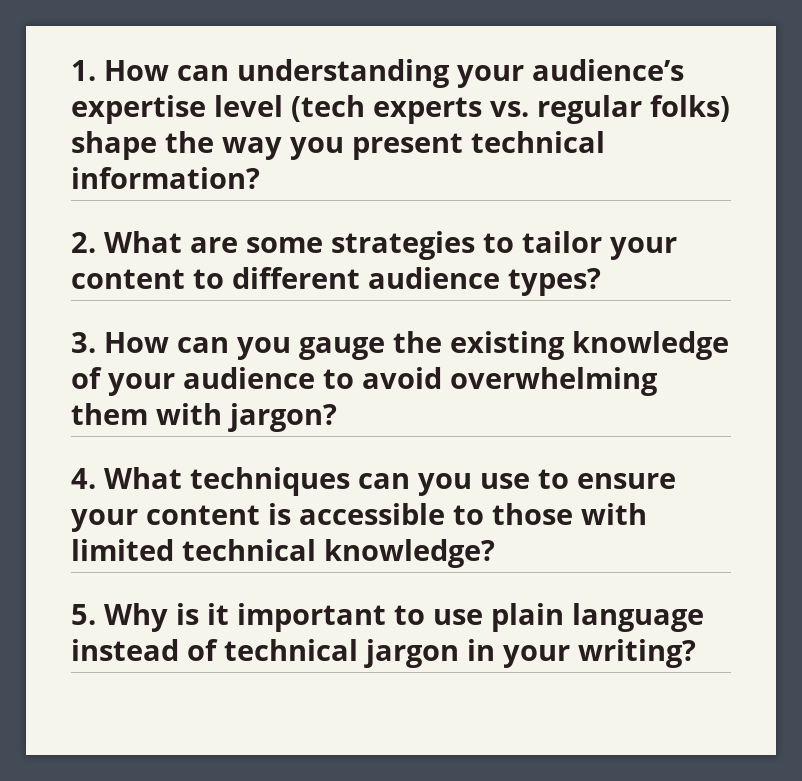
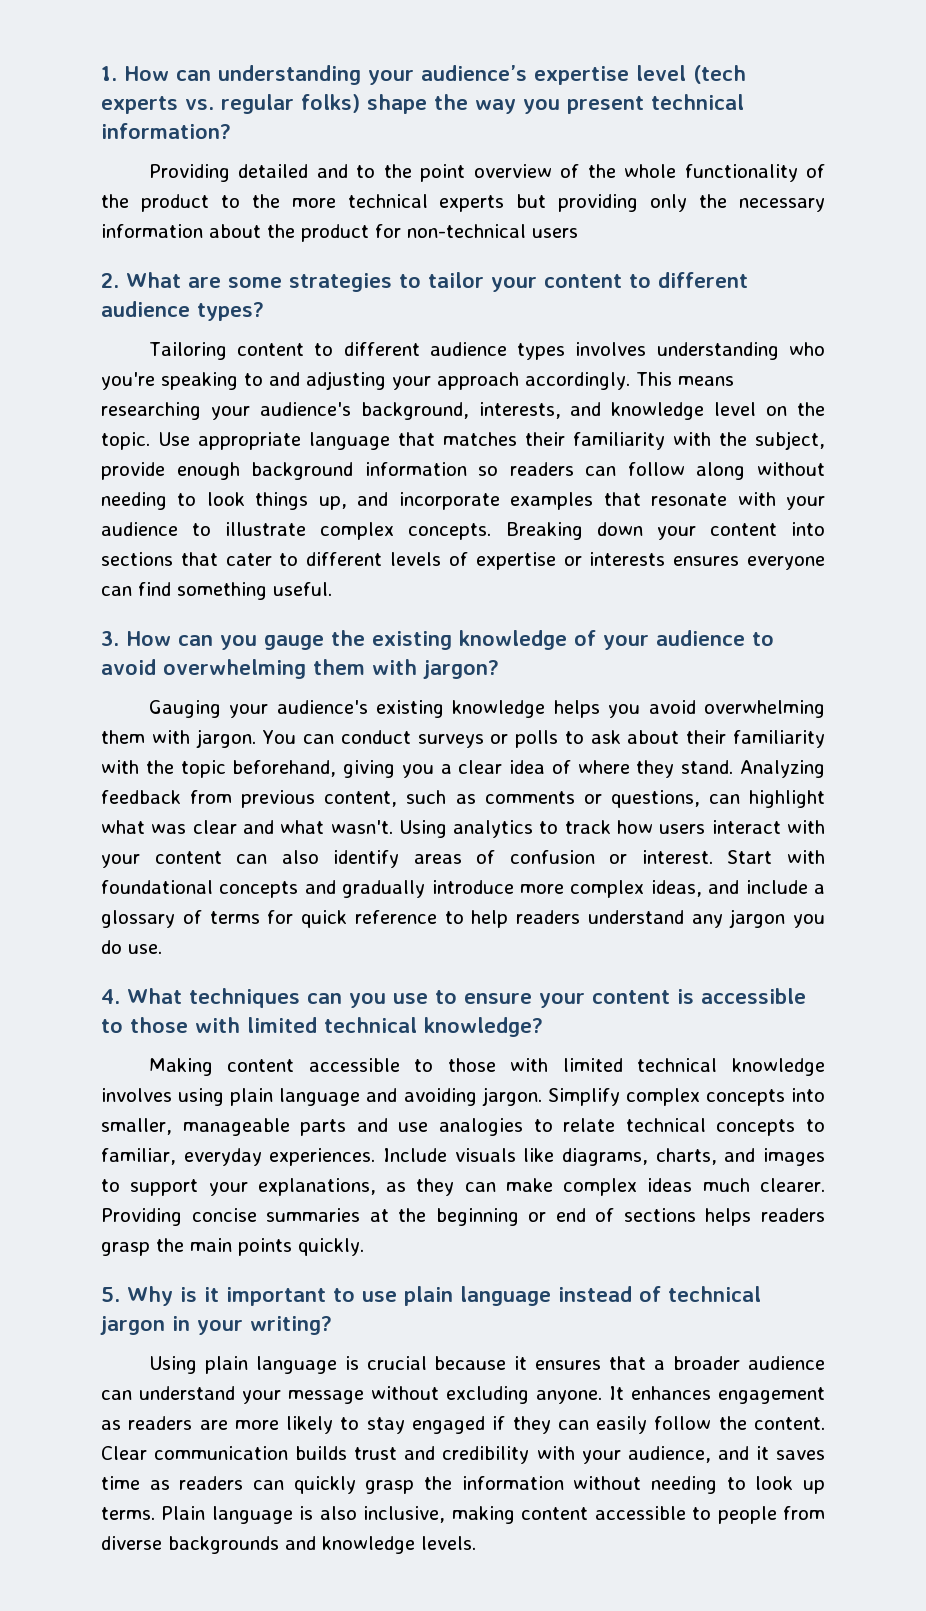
+ Providing detailed and to the point overview of the whole functionality of the product to the more technical experts but providing only the necessary information about the product for non-technical users
+ Tailoring content to different audience types involves understanding who you're speaking to and adjusting your approach accordingly. This means researching your audience's background, interests, and knowledge level on the topic. Use appropriate language that matches their familiarity with the subject, provide enough background information so readers can follow along without needing to look things up, and incorporate examples that resonate with your audience to illustrate complex concepts. Breaking down your content into sections that cater to different levels of expertise or interests ensures everyone can find something useful.
+ Gauging your audience's existing knowledge helps you avoid overwhelming them with jargon. You can conduct surveys or polls to ask about their familiarity with the topic beforehand, giving you a clear idea of where they stand. Analyzing feedback from previous content, such as comments or questions, can highlight what was clear and what wasn't. Using analytics to track how users interact with your content can also identify areas of confusion or interest. Start with foundational concepts and gradually introduce more complex ideas, and include a glossary of terms for quick reference to help readers understand any jargon you do use.
+ Making content accessible to those with limited technical knowledge involves using plain language and avoiding jargon. Simplify complex concepts into smaller, manageable parts and use analogies to relate technical concepts to familiar, everyday experiences. Include visuals like diagrams, charts, and images to support your explanations, as they can make complex ideas much clearer. Providing concise summaries at the beginning or end of sections helps readers grasp the main points quickly.
+ Using plain language is crucial because it ensures that a broader audience can understand your message without excluding anyone. It enhances engagement as readers are more likely to stay engaged if they can easily follow the content. Clear communication builds trust and credibility with your audience, and it saves time as readers can quickly grasp the information without needing to look up terms. Plain language is also inclusive, making content accessible to people from diverse backgrounds and knowledge levels.

